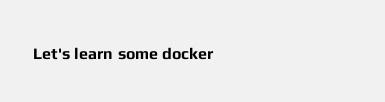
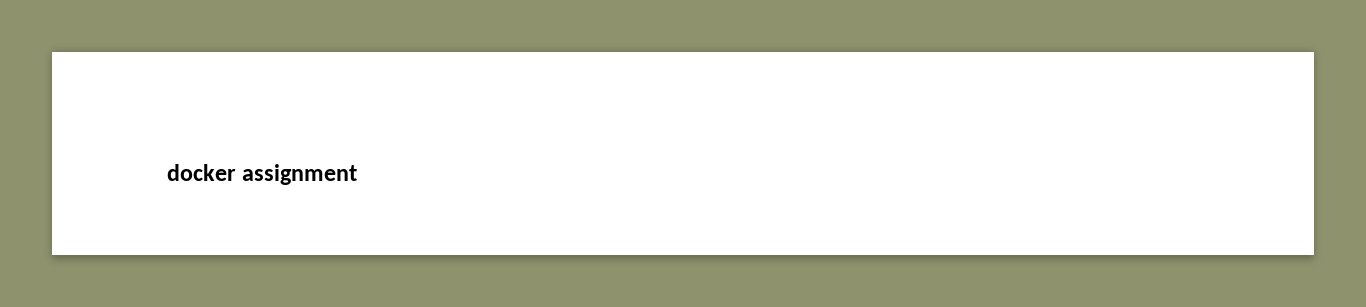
- Let's learn some docker
+ docker assignment

